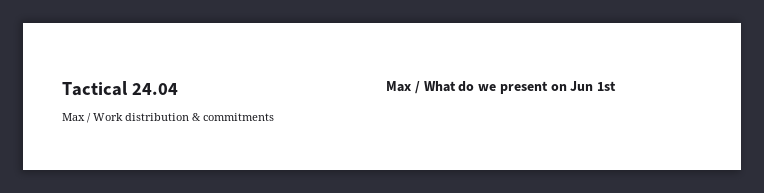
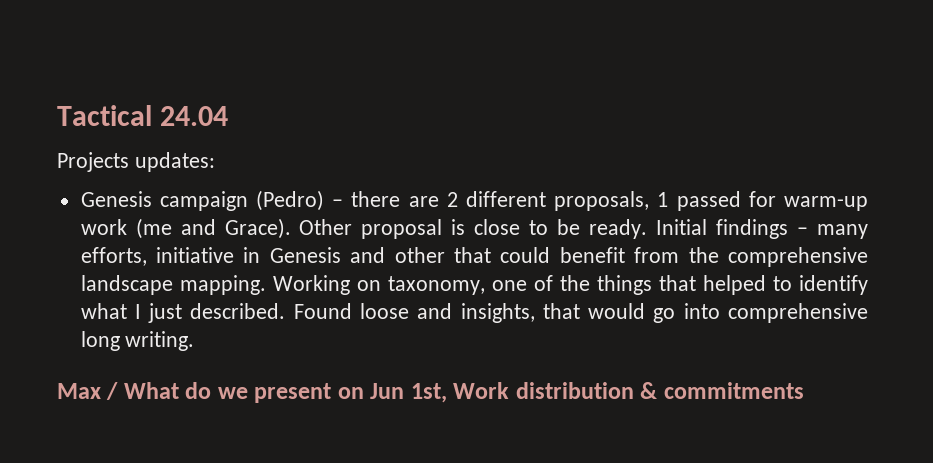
- Max / Work distribution & commitments
+ Projects updates:
+ Genesis campaign (Pedro) – there are 2 different proposals, 1 passed for warm-up work (me and Grace). Other proposal is close to be ready. Initial findings – many efforts, initiative in Genesis and other that could benefit from the comprehensive landscape mapping. Working on taxonomy, one of the things that helped to identify what I just described. Found loose and insights, that would go into comprehensive long writing.
- Max / What do we present on Jun 1st
+ Max / What do we present on Jun 1st, Work distribution & commitments

